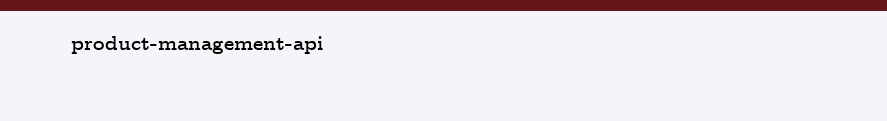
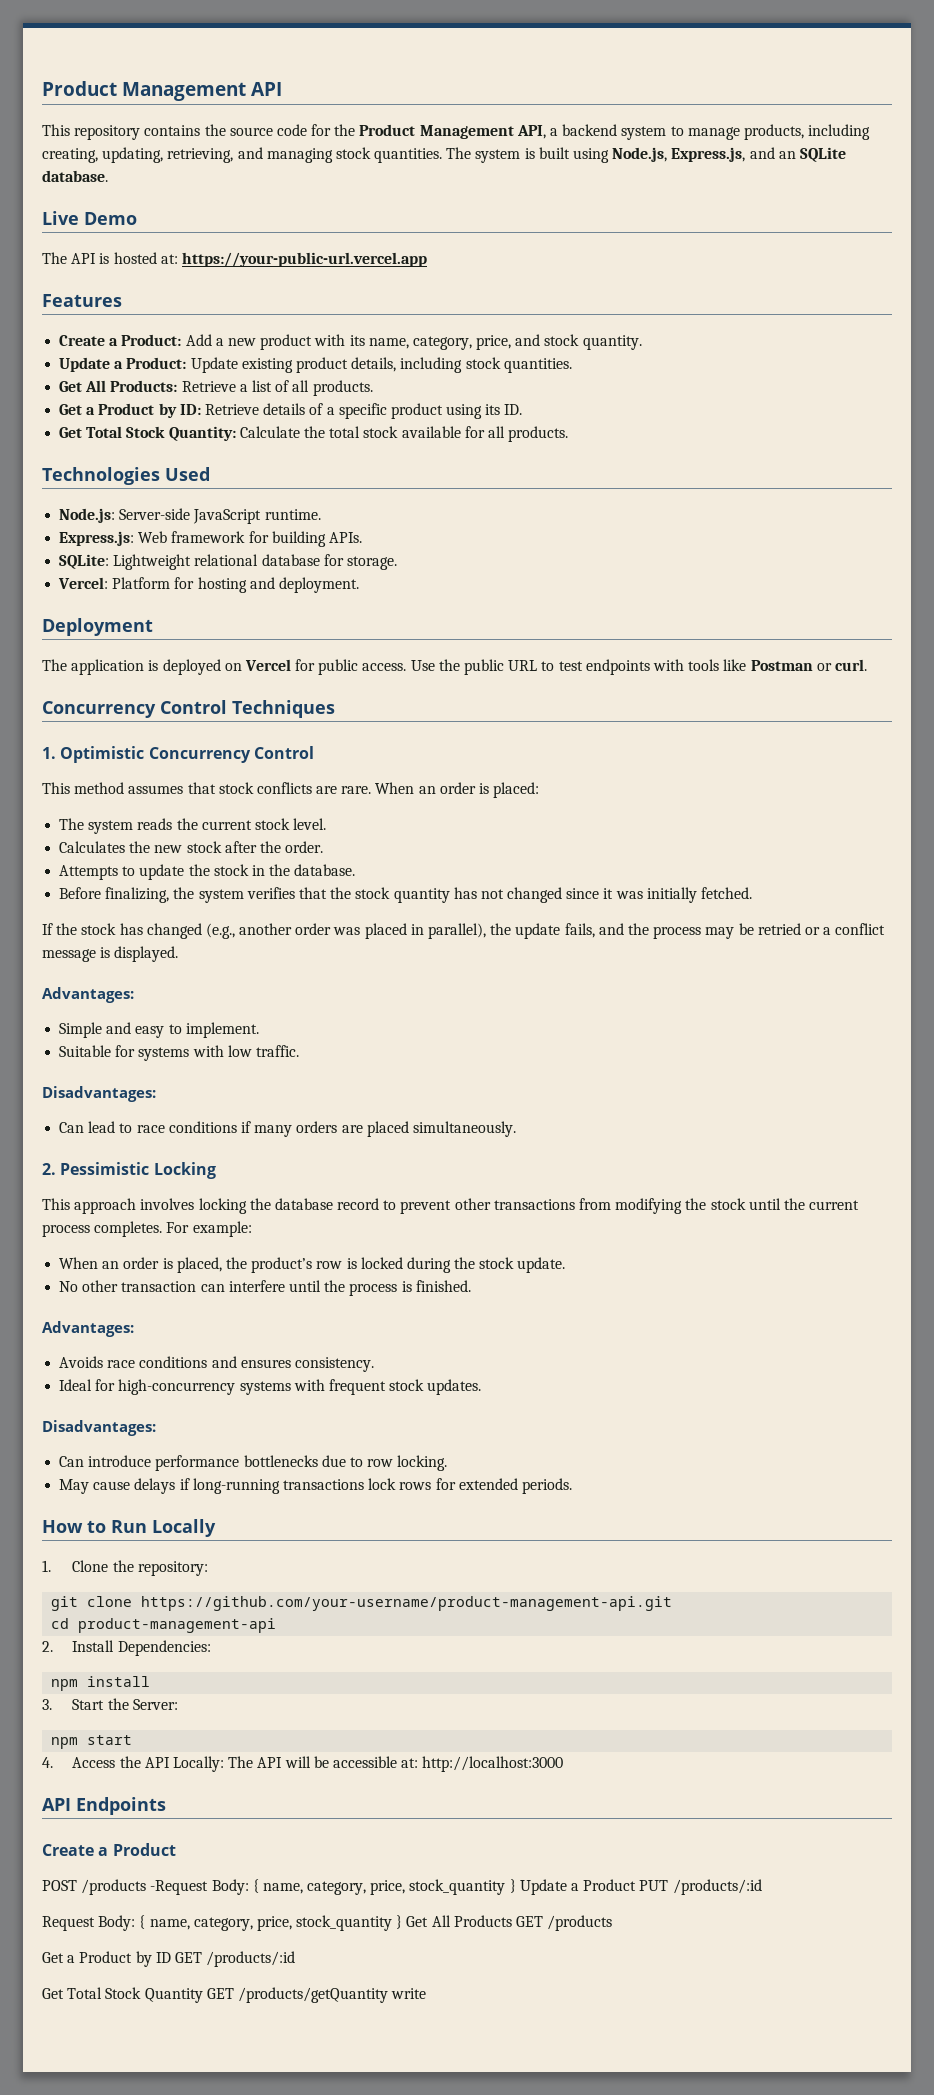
- product-management-api
+ Product Management API
+ This repository contains the source code for the Product Management API, a backend system to manage products, including creating, updating, retrieving, and managing stock quantities. The system is built using Node.js, Express.js, and an SQLite database.
+ Live Demo
+ The API is hosted at: https://your-public-url.vercel.app
+ Features
+ Create a Product: Add a new product with its name, category, price, and stock quantity.
+ Update a Product: Update existing product details, including stock quantities.
+ Get All Products: Retrieve a list of all products.
+ Get a Product by ID: Retrieve details of a specific product using its ID.
+ Get Total Stock Quantity: Calculate the total stock available for all products.
+ Technologies Used
+ Node.js: Server-side JavaScript runtime.
+ Express.js: Web framework for building APIs.
+ SQLite: Lightweight relational database for storage.
+ Vercel: Platform for hosting and deployment.
+ Deployment
+ The application is deployed on Vercel for public access. Use the public URL to test endpoints with tools like Postman or curl.
+ Concurrency Control Techniques
+ 1. Optimistic Concurrency Control
+ This method assumes that stock conflicts are rare. When an order is placed:
+ The system reads the current stock level.
+ Calculates the new stock after the order.
+ Attempts to update the stock in the database.
+ Before finalizing, the system verifies that the stock quantity has not changed since it was initially fetched.
+ If the stock has changed (e.g., another order was placed in parallel), the update fails, and the process may be retried or a conflict message is displayed.
+ Advantages:
+ Simple and easy to implement.
+ Suitable for systems with low traffic.
+ Disadvantages:
+ Can lead to race conditions if many orders are placed simultaneously.
+ 2. Pessimistic Locking
+ This approach involves locking the database record to prevent other transactions from modifying the stock until the current process completes. For example:
+ When an order is placed, the product’s row is locked during the stock update.
+ No other transaction can interfere until the process is finished.
+ Advantages:
+ Avoids race conditions and ensures consistency.
+ Ideal for high-concurrency systems with frequent stock updates.
+ Disadvantages:
+ Can introduce performance bottlenecks due to row locking.
+ May cause delays if long-running transactions lock rows for extended periods.
+ How to Run Locally
+ 1. Clone the repository:
+ git clone https://github.com/your-username/product-management-api.git
+ cd product-management-api
+ 2. Install Dependencies:
+ npm install
+ 3. Start the Server:
+ npm start
+ 4. Access the API Locally: The API will be accessible at: http://localhost:3000
+ API Endpoints
+ Create a Product
+ POST /products -Request Body: { name, category, price, stock_quantity } Update a Product PUT /products/:id
+ Request Body: { name, category, price, stock_quantity } Get All Products GET /products
+ Get a Product by ID GET /products/:id
+ Get Total Stock Quantity GET /products/getQuantity write

